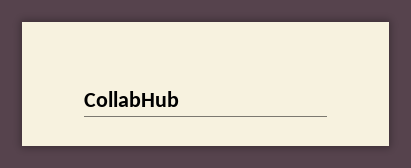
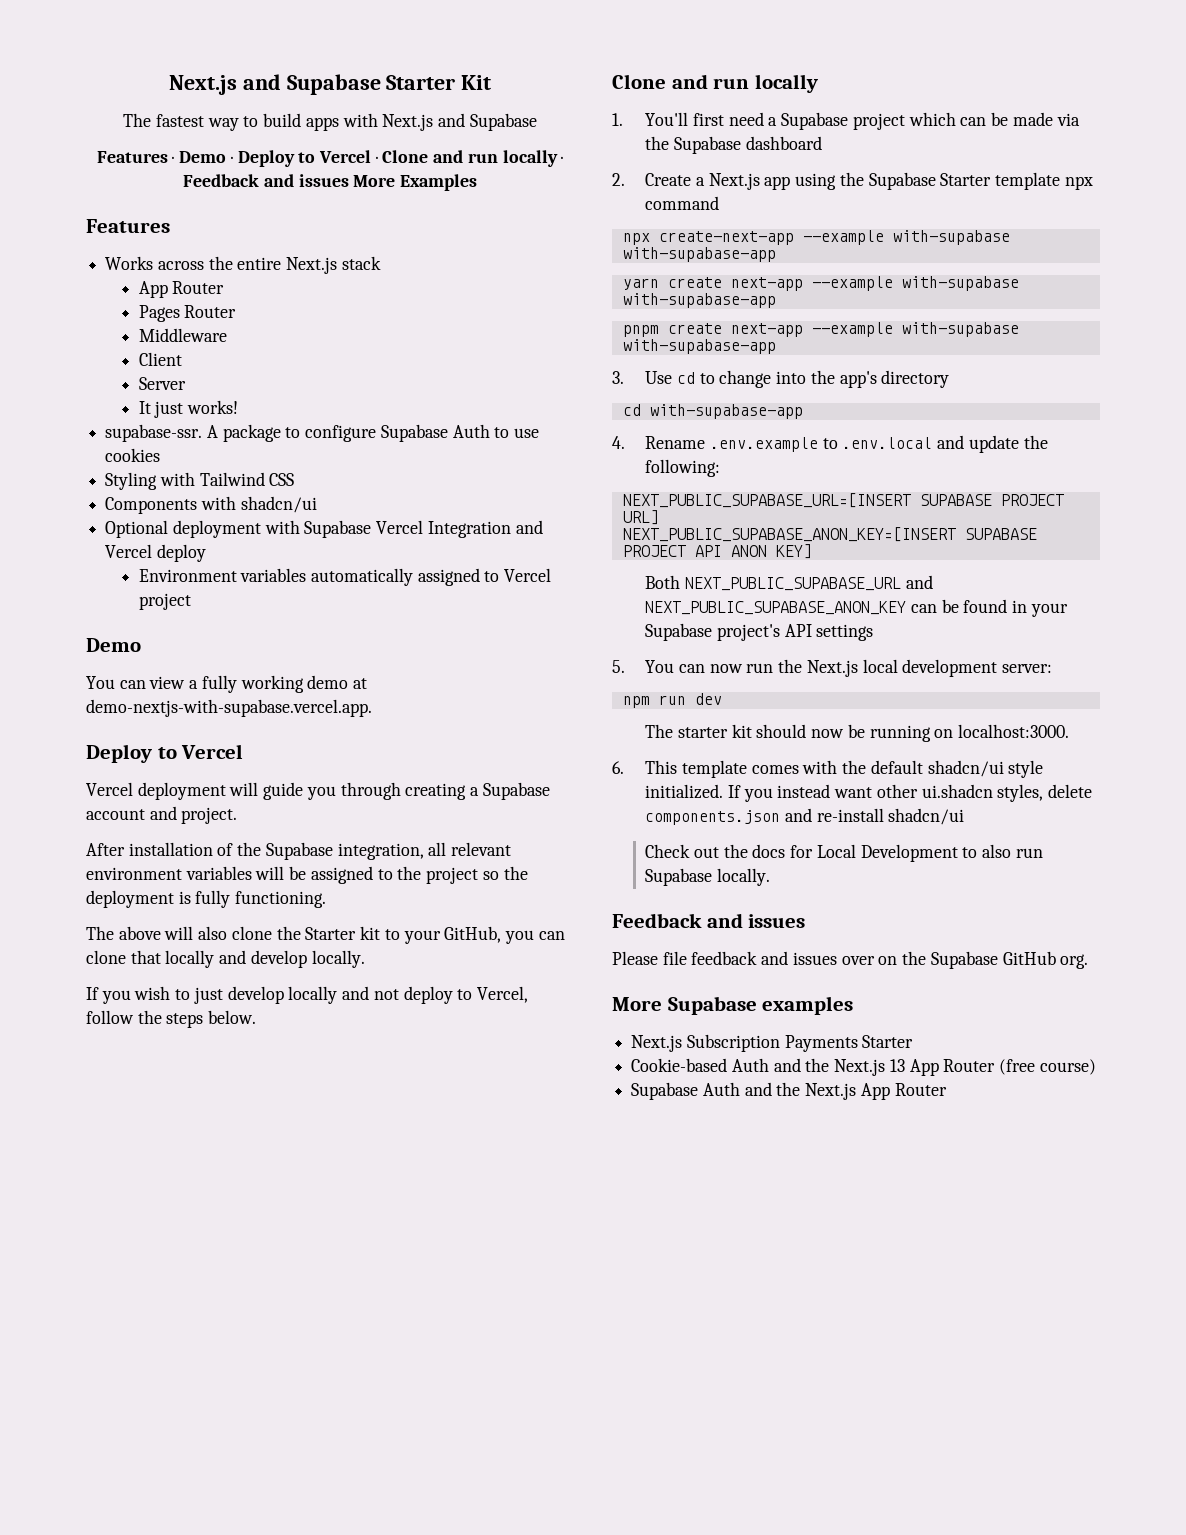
- CollabHub
+ Next.js and Supabase Starter Kit
+ The fastest way to build apps with Next.js and Supabase
+ Features · Demo · Deploy to Vercel · Clone and run locally · Feedback and issues More Examples
+ Features
+ Works across the entire Next.js stack
+ App Router
+ Pages Router
+ Middleware
+ Client
+ Server
+ It just works!
+ supabase-ssr. A package to configure Supabase Auth to use cookies
+ Styling with Tailwind CSS
+ Components with shadcn/ui
+ Optional deployment with Supabase Vercel Integration and Vercel deploy
+ Environment variables automatically assigned to Vercel project
+ Demo
+ You can view a fully working demo at demo-nextjs-with-supabase.vercel.app.
+ Deploy to Vercel
+ Vercel deployment will guide you through creating a Supabase account and project.
+ After installation of the Supabase integration, all relevant environment variables will be assigned to the project so the deployment is fully functioning.
+ The above will also clone the Starter kit to your GitHub, you can clone that locally and develop locally.
+ If you wish to just develop locally and not deploy to Vercel, follow the steps below.
+ Clone and run locally
+ 1. You'll first need a Supabase project which can be made via the Supabase dashboard
+ 2. Create a Next.js app using the Supabase Starter template npx command
+ npx create-next-app --example with-supabase with-supabase-app
+ yarn create next-app --example with-supabase with-supabase-app
+ pnpm create next-app --example with-supabase with-supabase-app
+ 3. Use cd to change into the app's directory
+ cd with-supabase-app
+ 4. Rename .env.example to .env.local and update the following:
+ NEXT_PUBLIC_SUPABASE_URL=[INSERT SUPABASE PROJECT URL]
+ NEXT_PUBLIC_SUPABASE_ANON_KEY=[INSERT SUPABASE PROJECT API ANON KEY]
+ Both NEXT_PUBLIC_SUPABASE_URL and NEXT_PUBLIC_SUPABASE_ANON_KEY can be found in your Supabase project's API settings
+ 5. You can now run the Next.js local development server:
+ npm run dev
+ The starter kit should now be running on localhost:3000.
+ 6. This template comes with the default shadcn/ui style initialized. If you instead want other ui.shadcn styles, delete components.json and re-install shadcn/ui
+ Check out the docs for Local Development to also run Supabase locally.
+ Feedback and issues
+ Please file feedback and issues over on the Supabase GitHub org.
+ More Supabase examples
+ Next.js Subscription Payments Starter
+ Cookie-based Auth and the Next.js 13 App Router (free course)
+ Supabase Auth and the Next.js App Router

